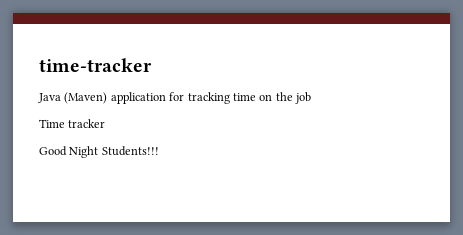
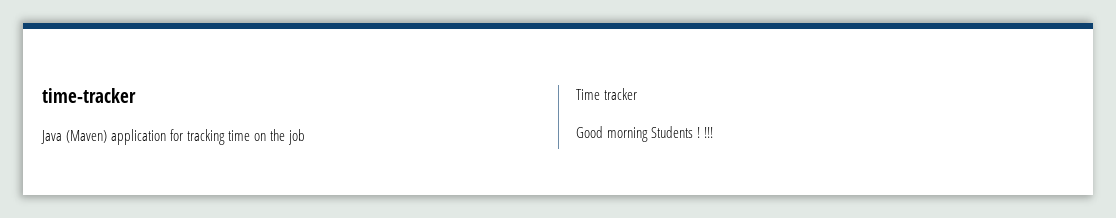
- Good Night Students!!!
+ Good morning Students ! !!!

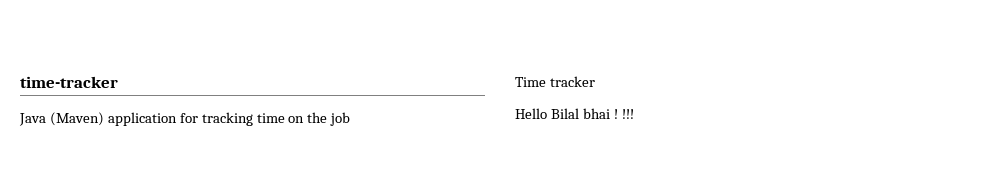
- Good morning Students !
+ Hello Bilal bhai !

